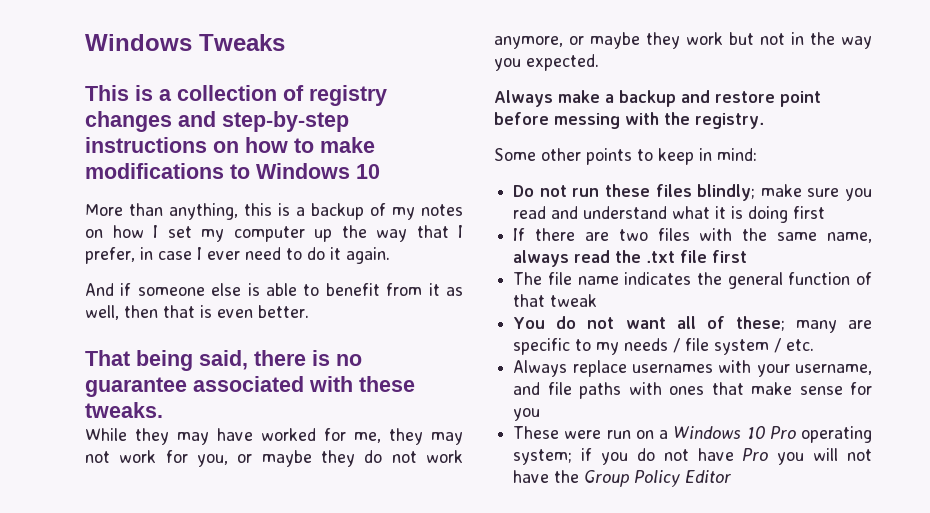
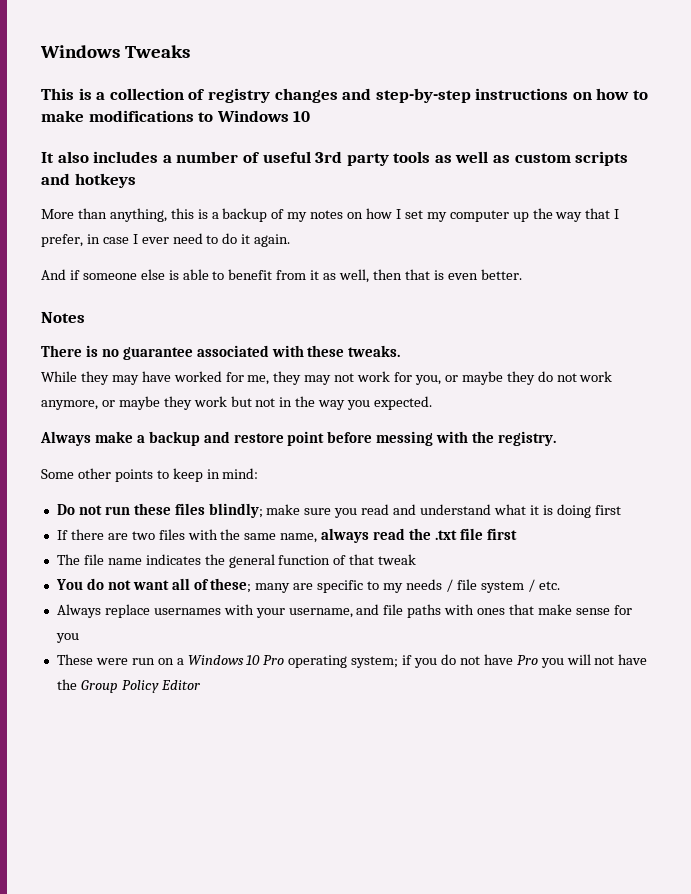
+ It also includes a number of useful 3rd party tools as well as custom scripts and hotkeys
- That being said, there is no guarantee associated with these tweaks.
+ Notes
+ There is no guarantee associated with these tweaks.

